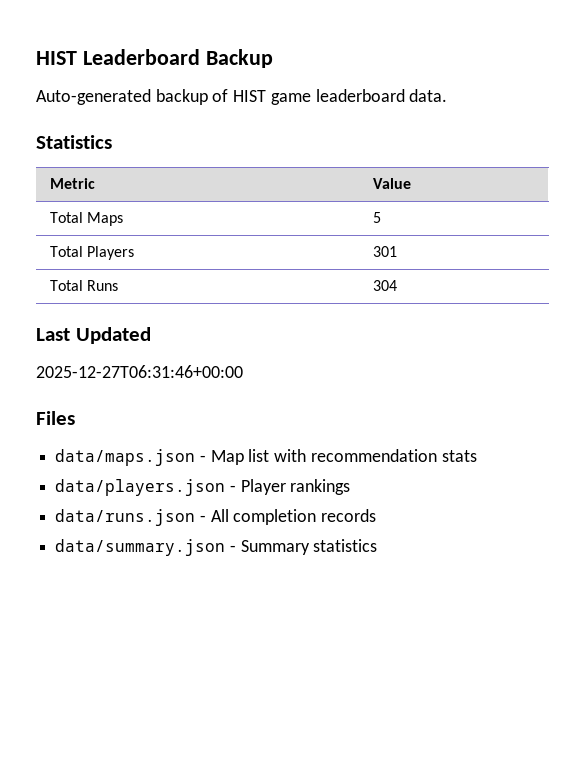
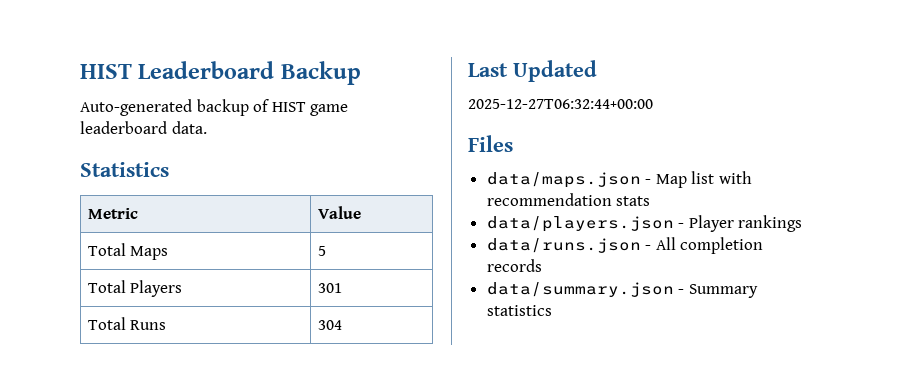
- 2025-12-27T06:31:46+00:00
+ 2025-12-27T06:32:44+00:00

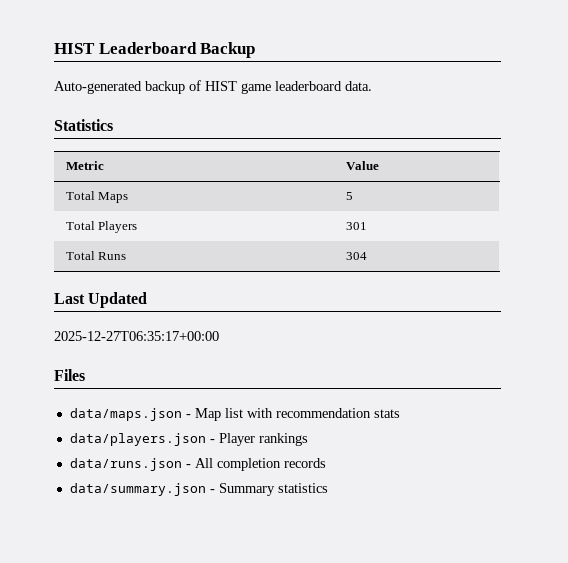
- 2025-12-27T06:32:44+00:00
+ 2025-12-27T06:35:17+00:00

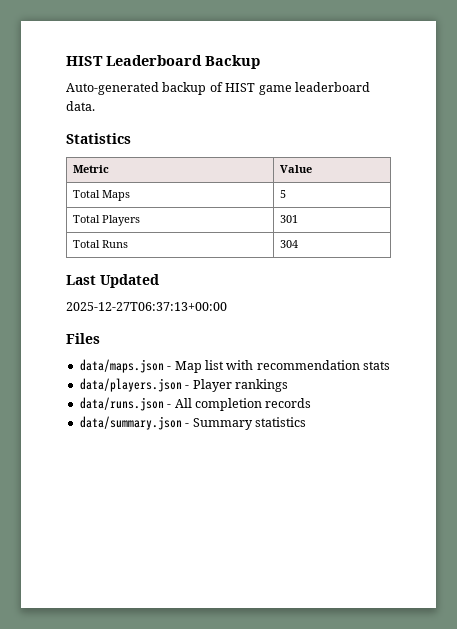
- 2025-12-27T06:35:17+00:00
+ 2025-12-27T06:37:13+00:00

